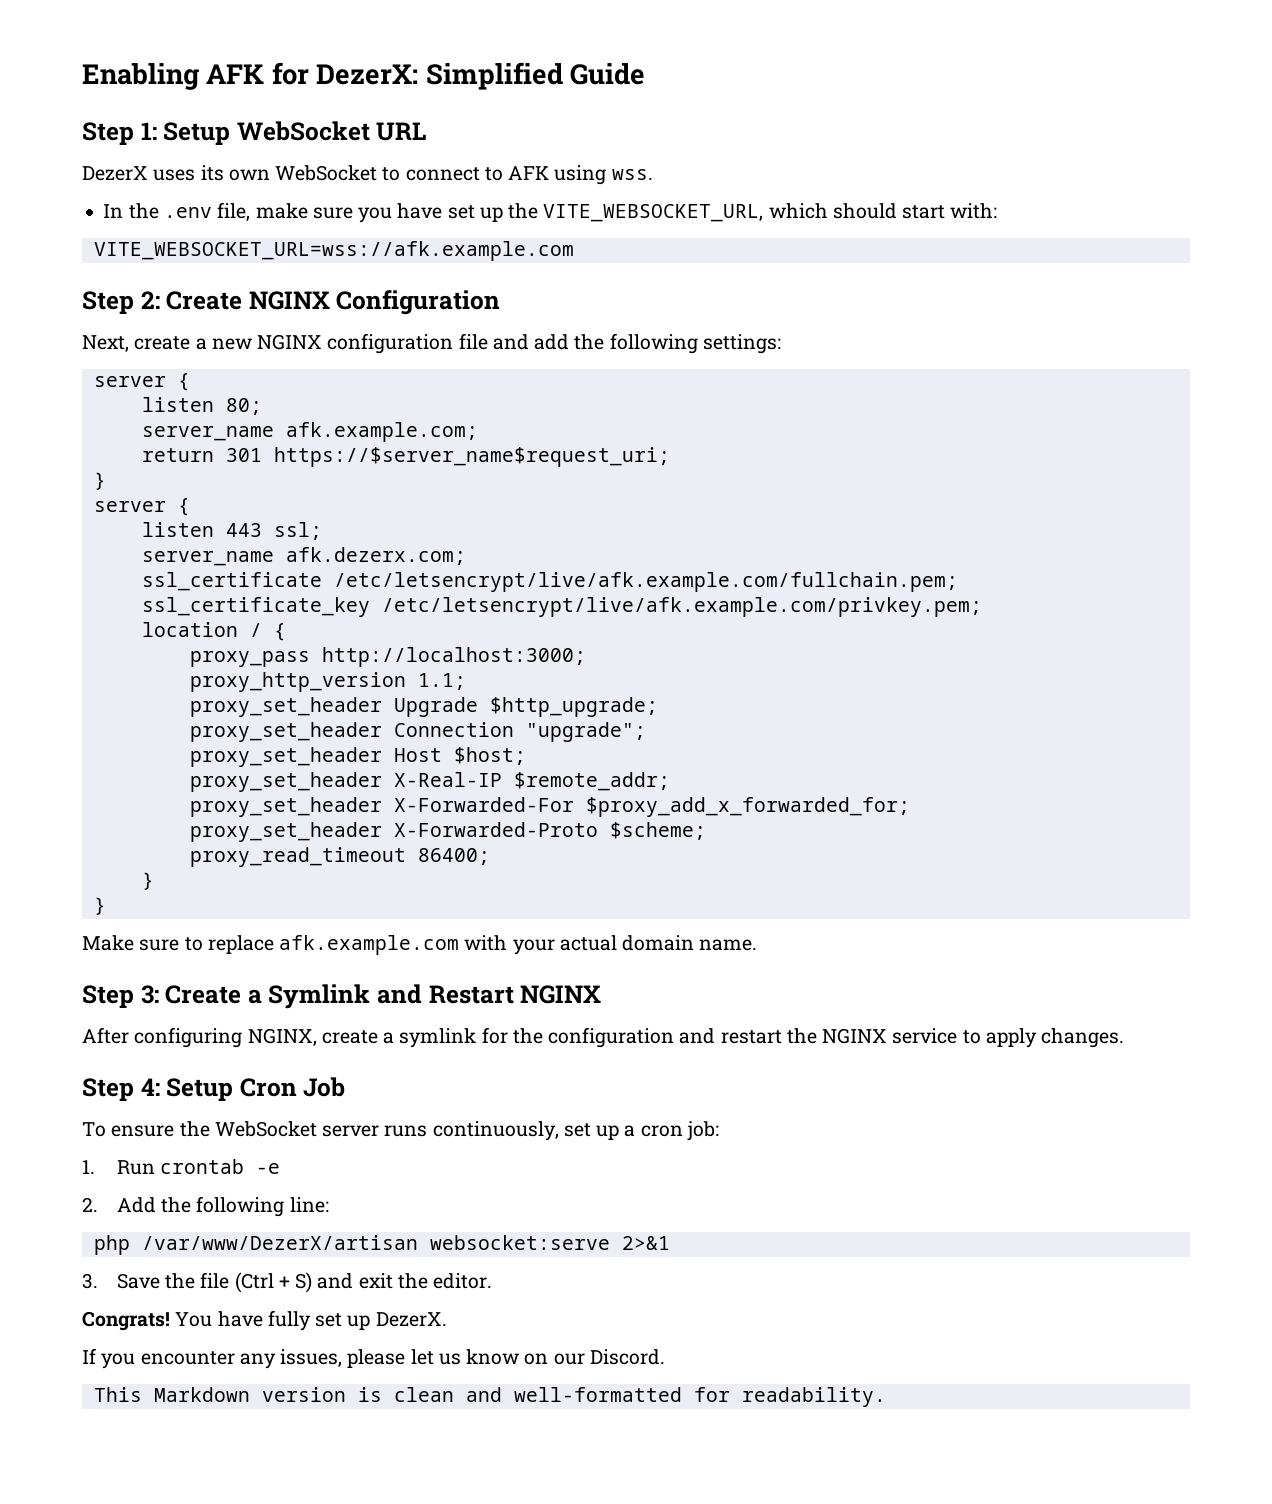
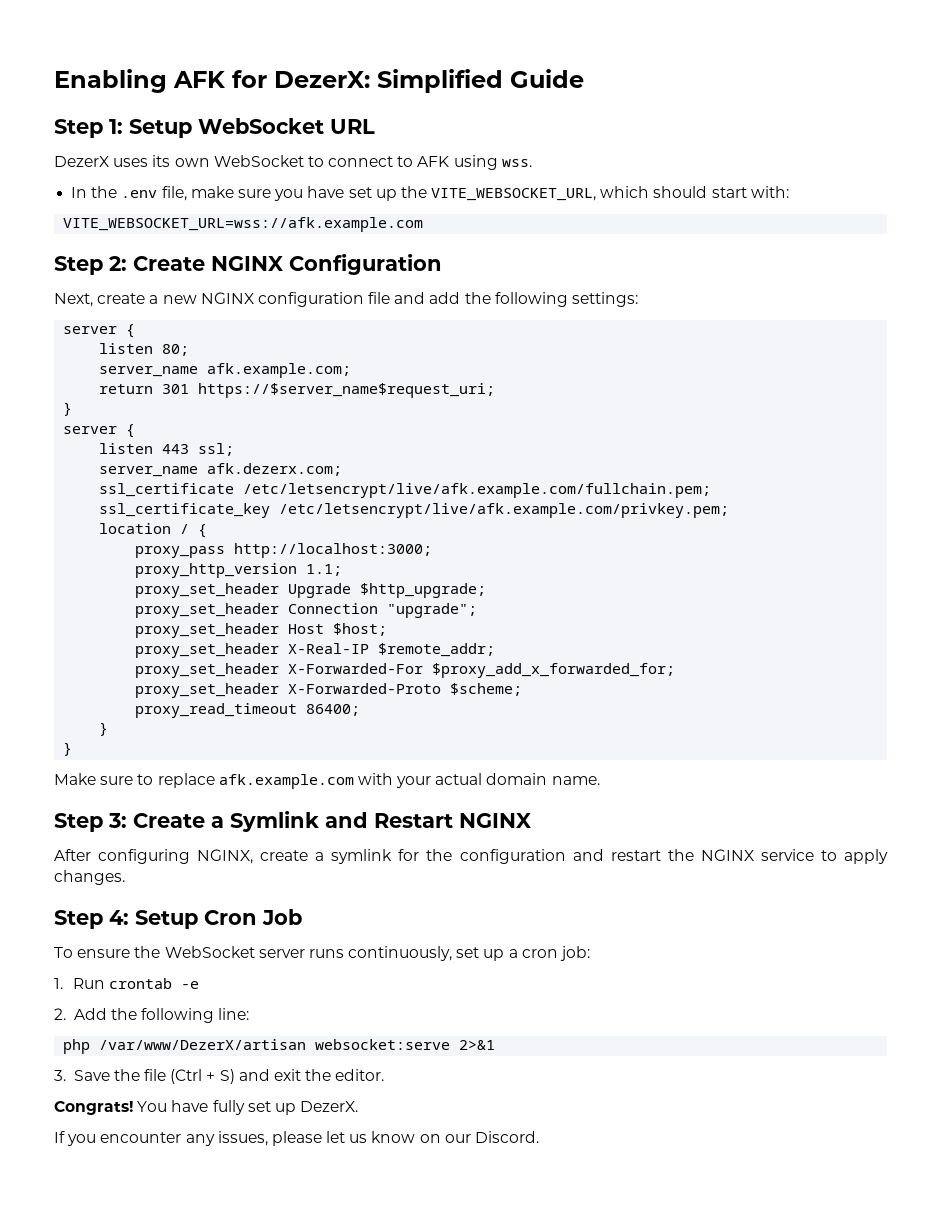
- This Markdown version is clean and well-formatted for readability.

